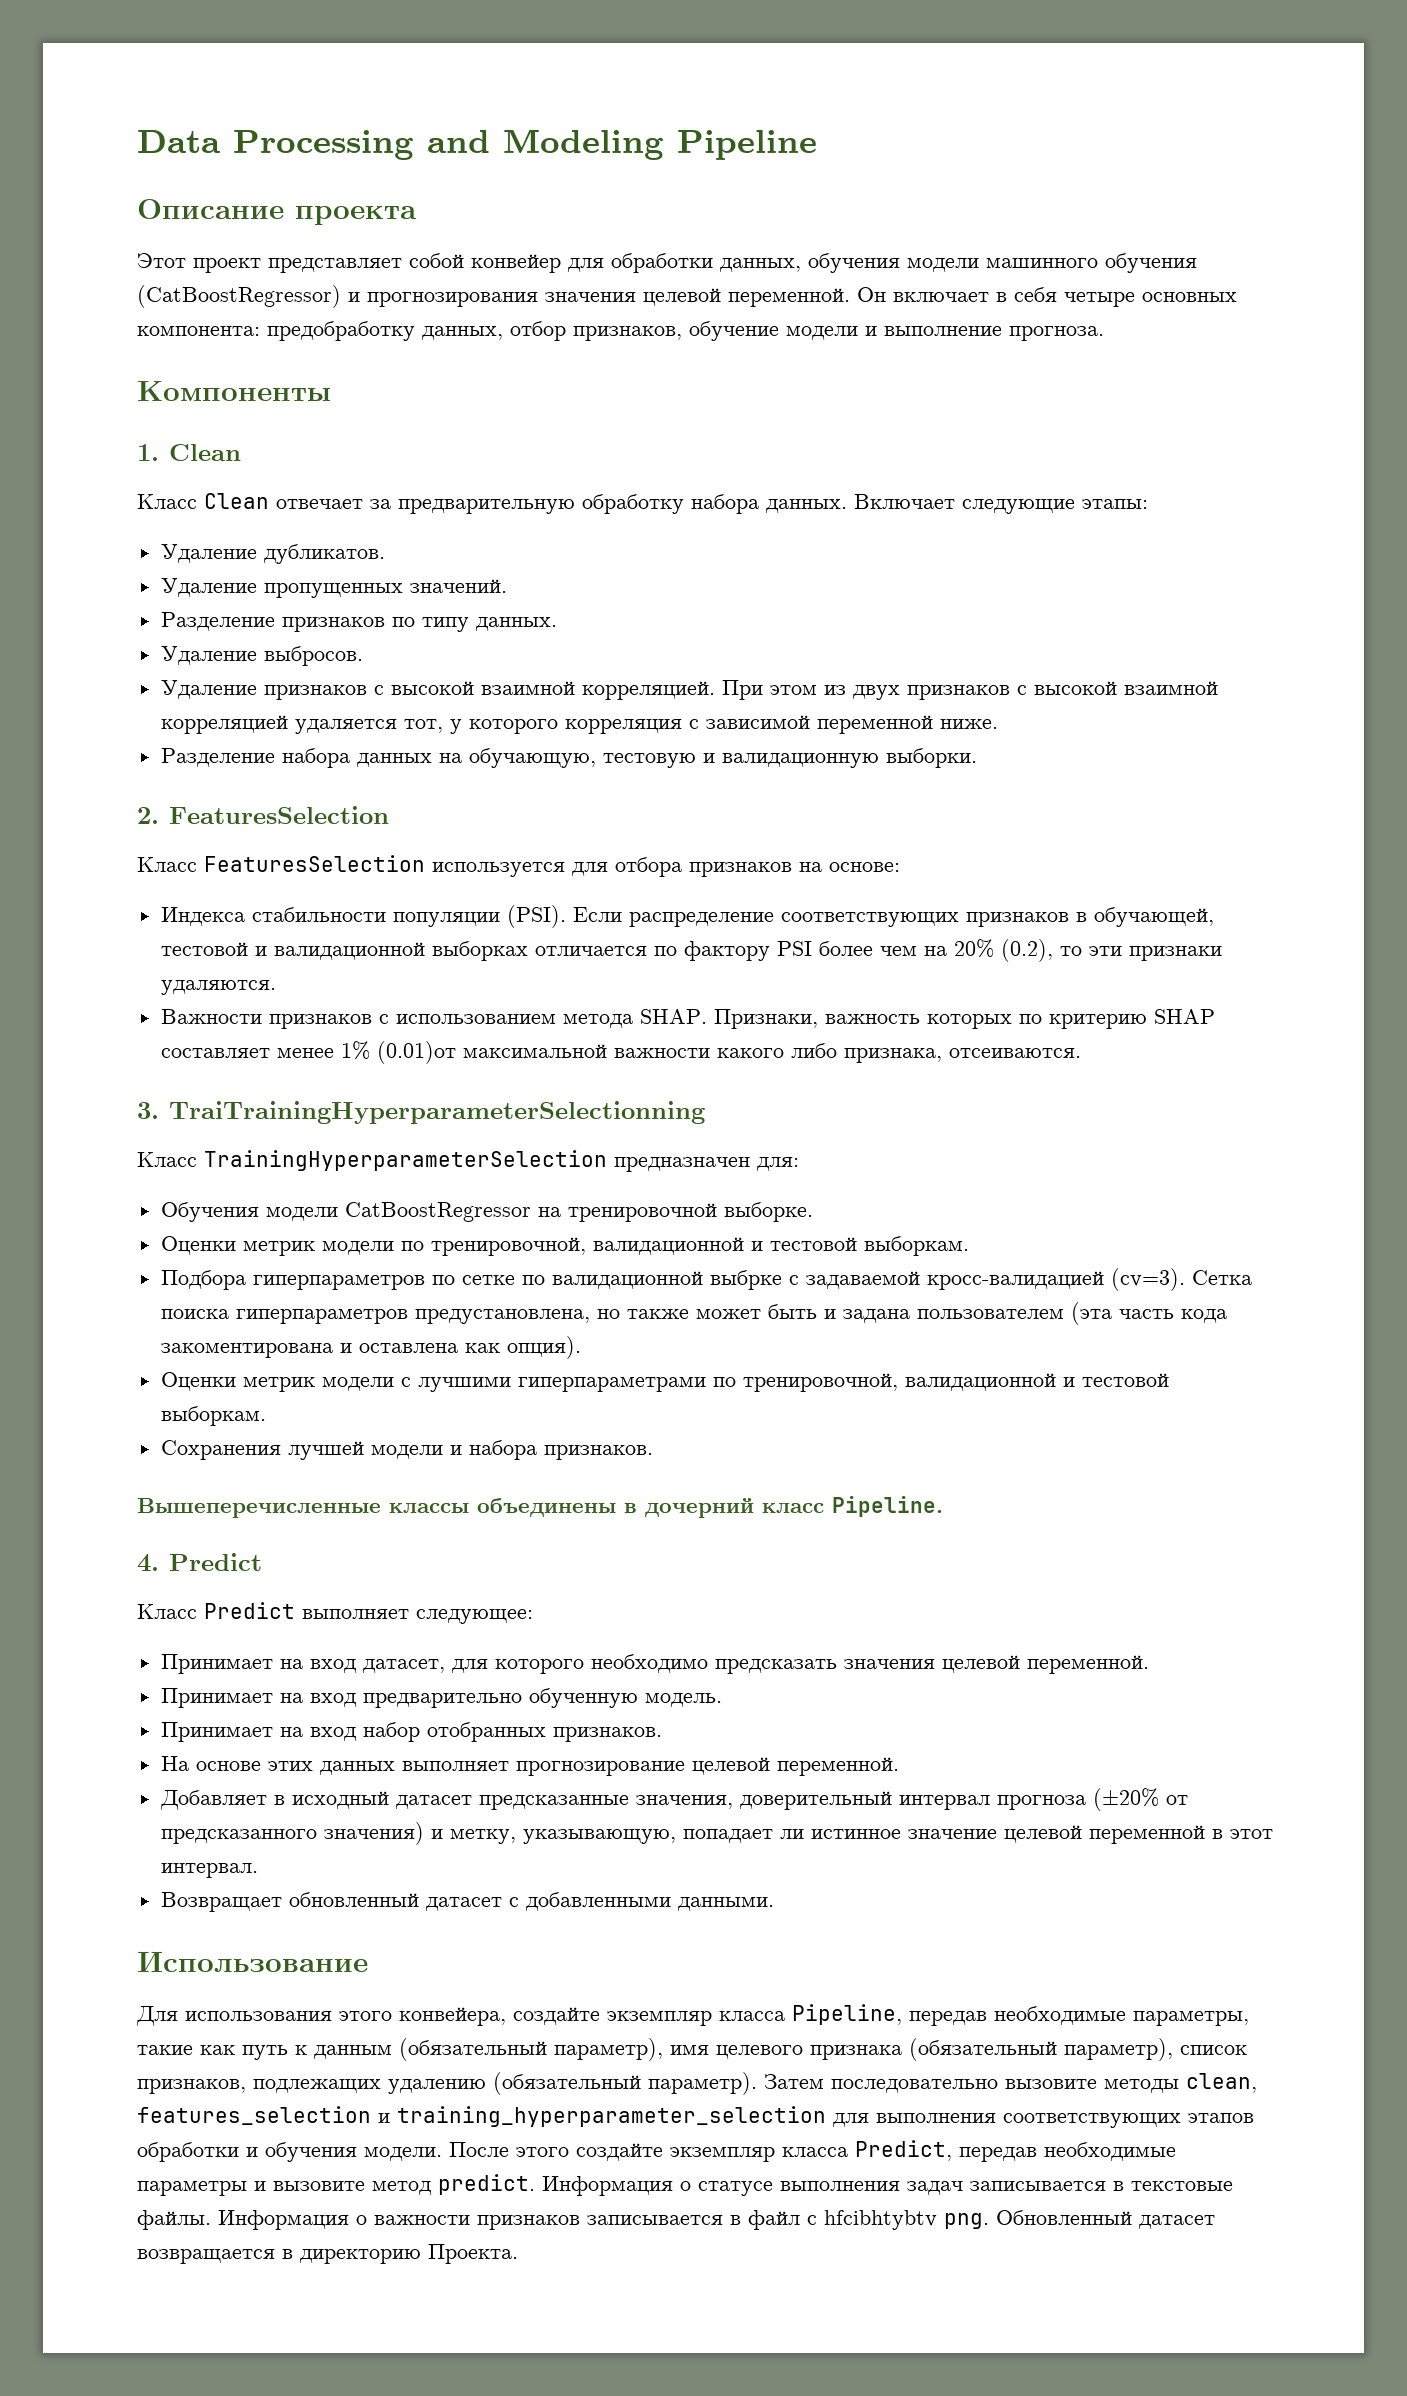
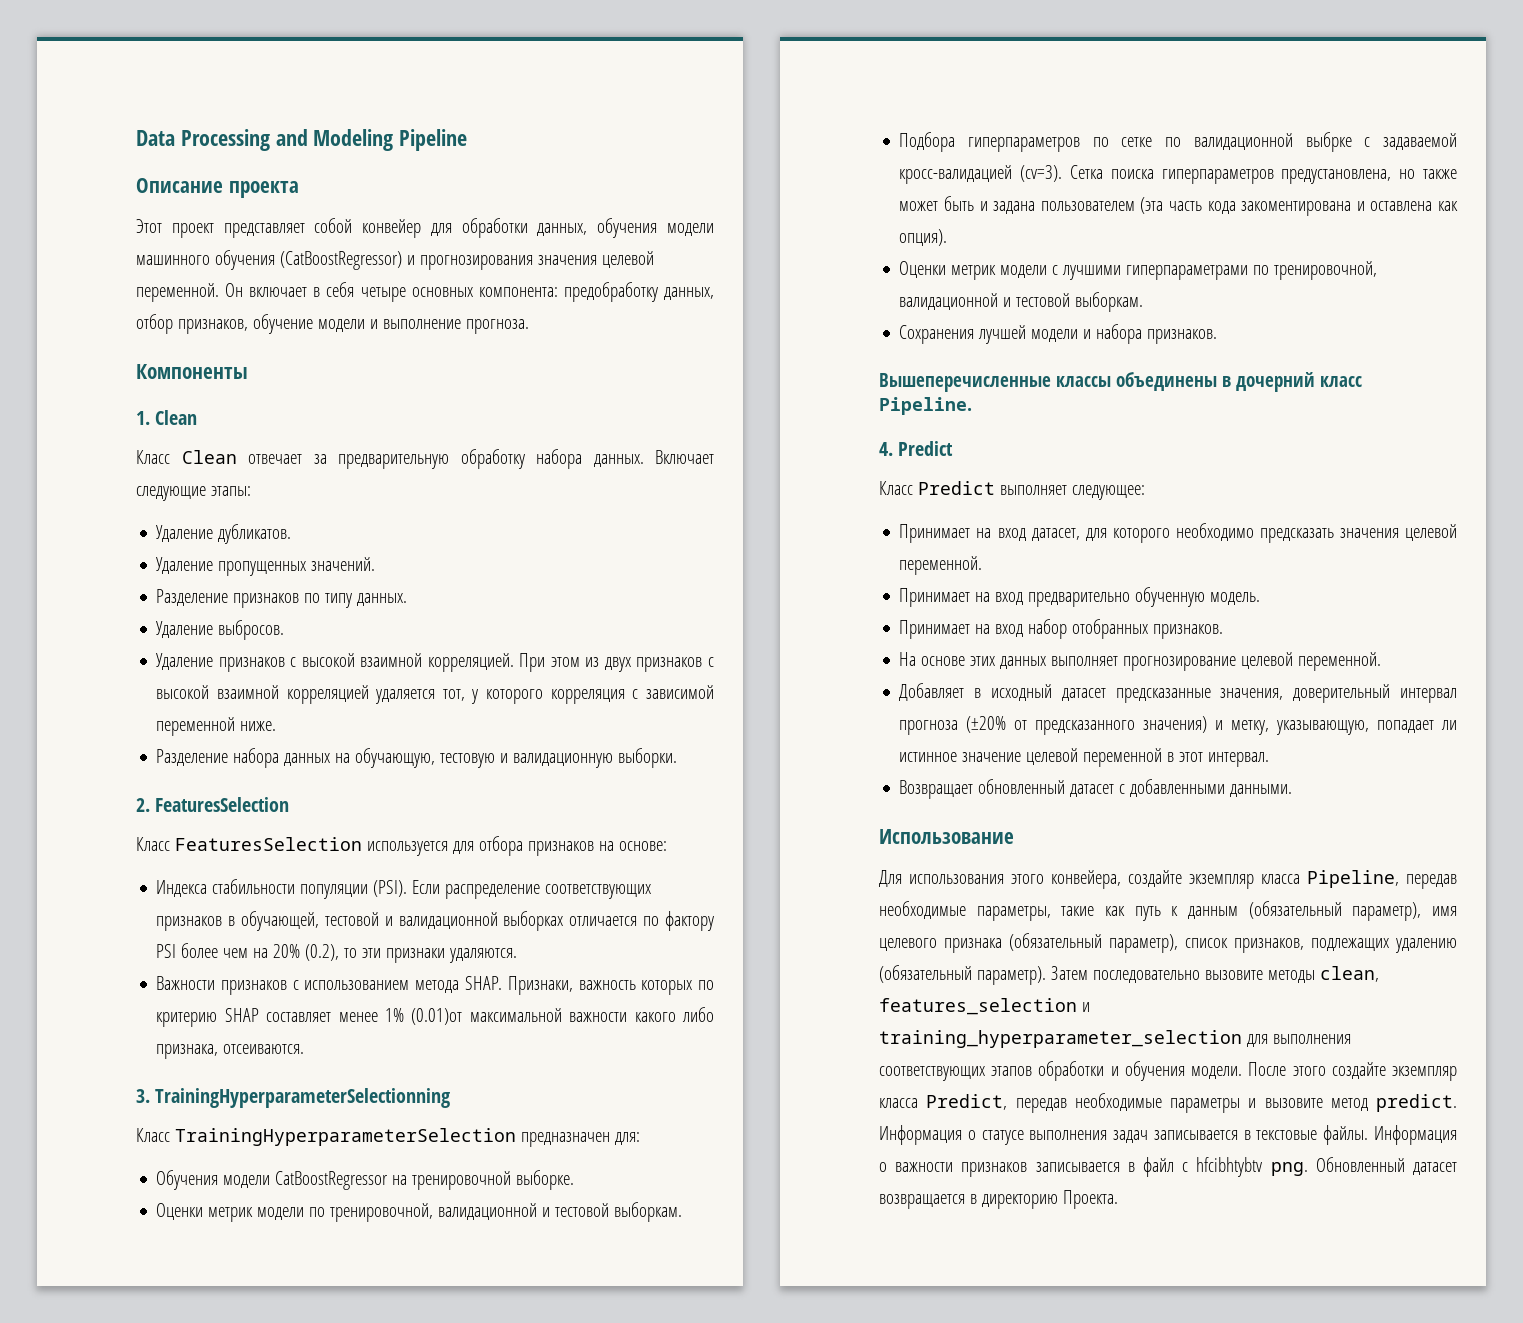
- 3. TraiTrainingHyperparameterSelectionning
+ 3. TrainingHyperparameterSelectionning

